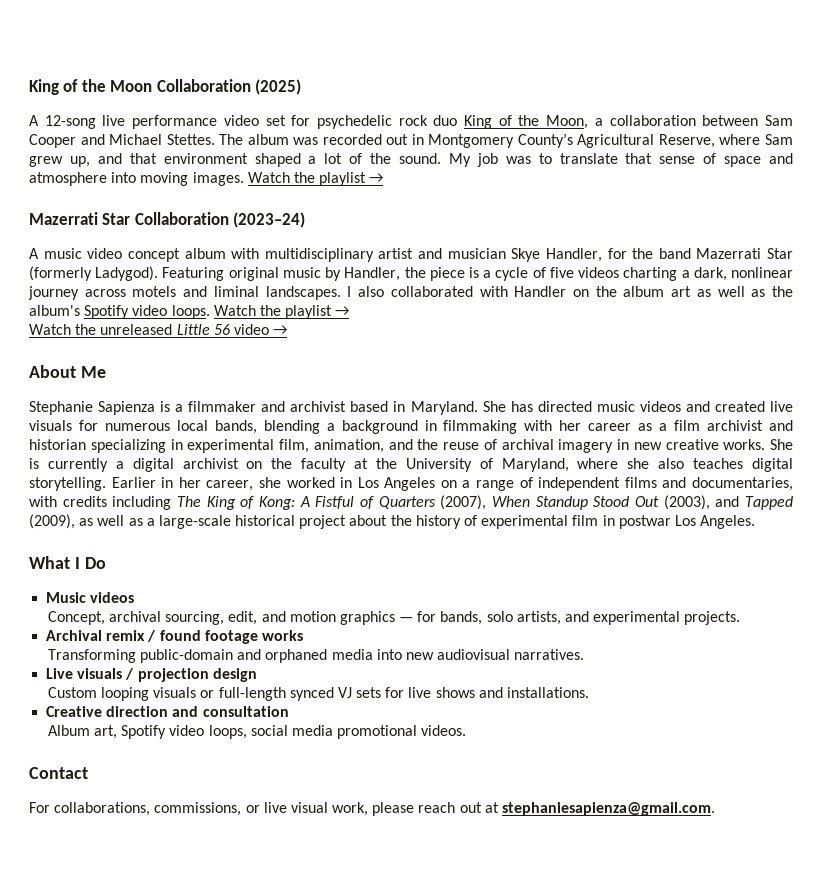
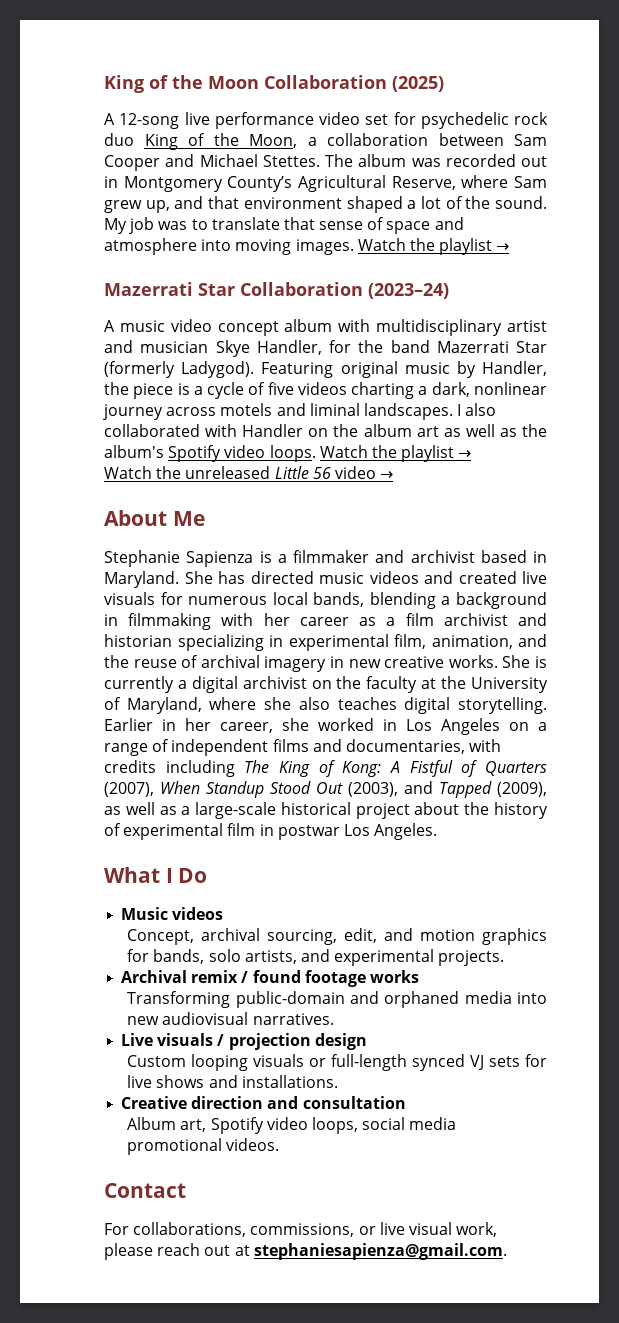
- Concept, archival sourcing, edit, and motion graphics — for bands, solo artists, and experimental projects.
+ Concept, archival sourcing, edit, and motion graphics for bands, solo artists, and experimental projects.

